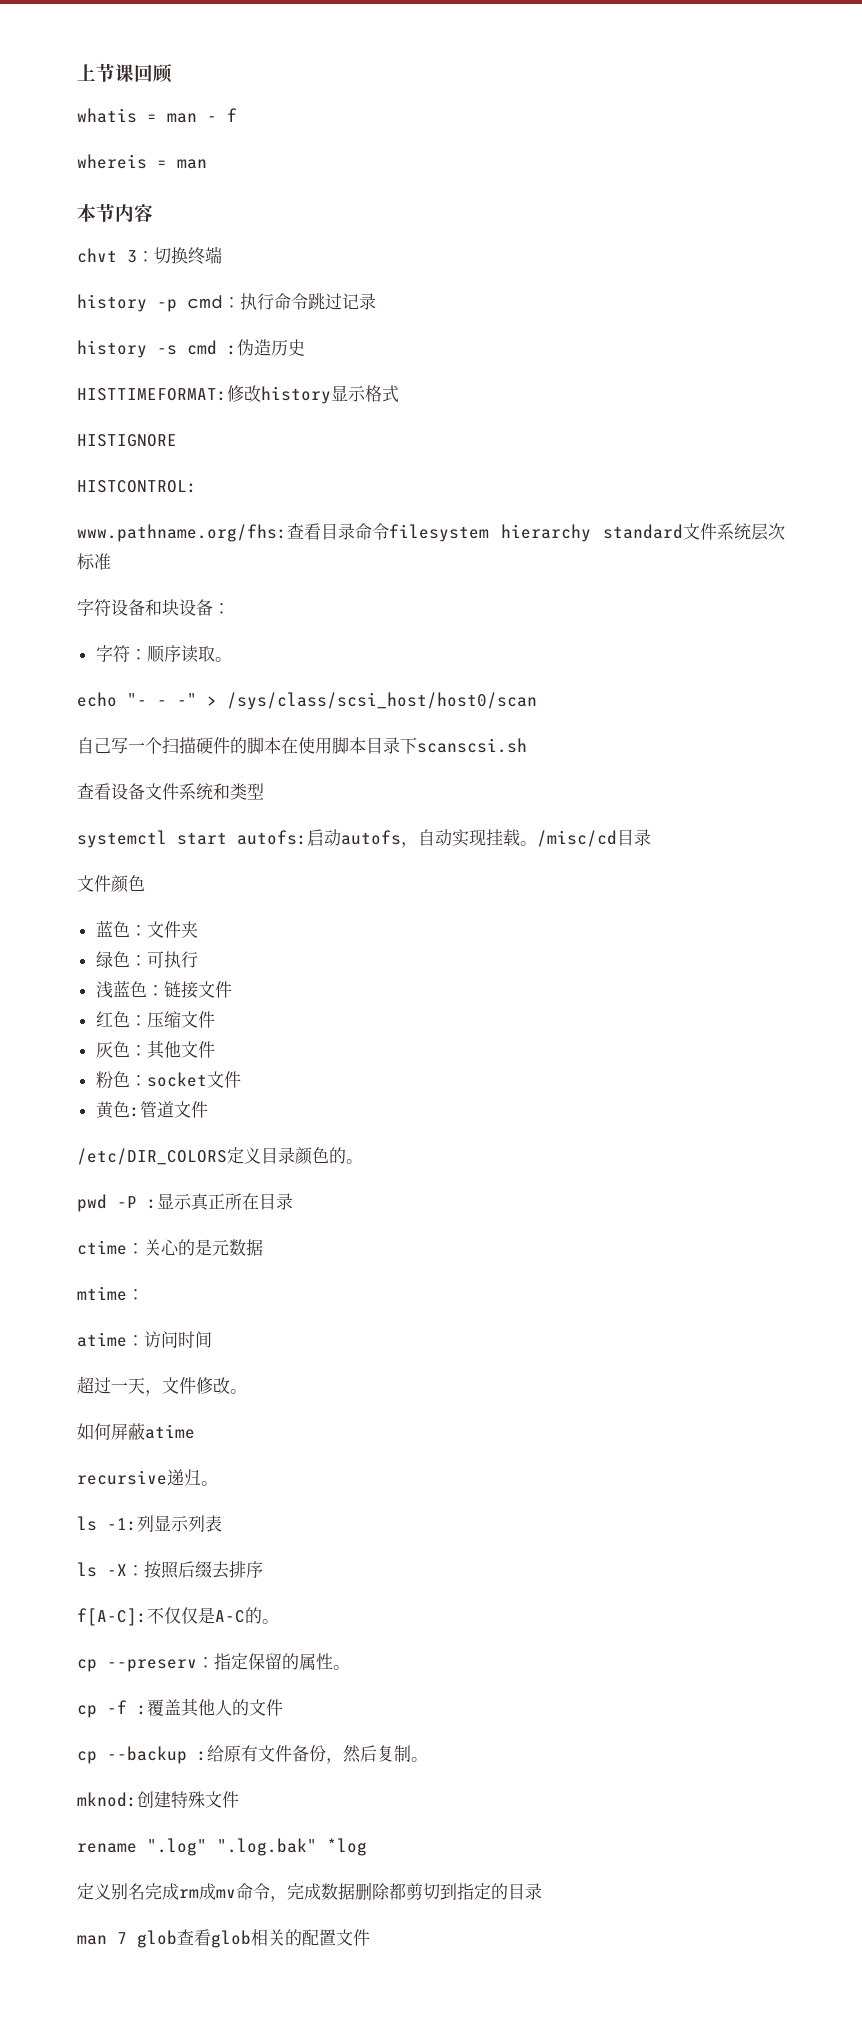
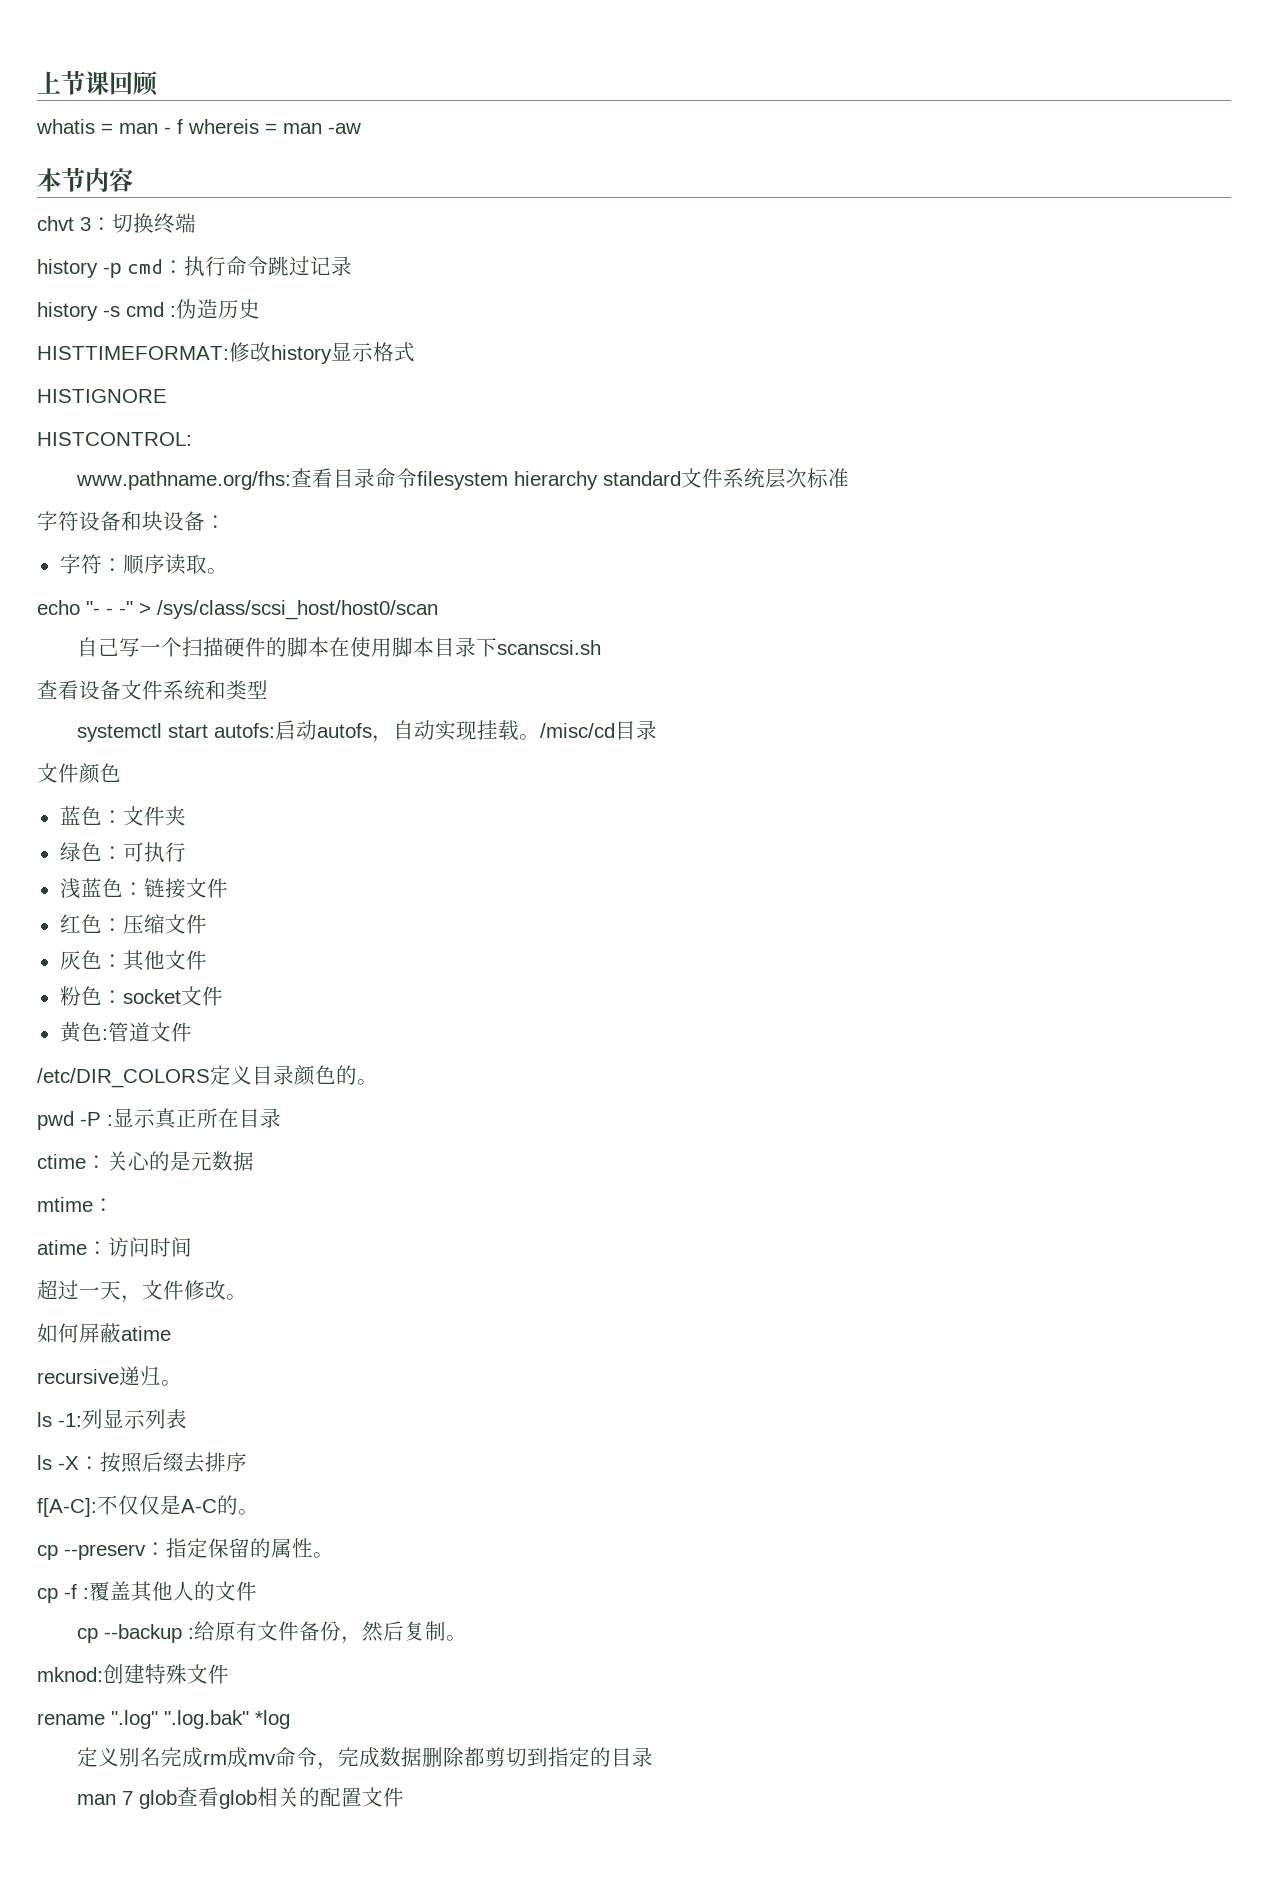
- whatis = man - f
- whereis = man
+ whatis = man - f whereis = man -aw

